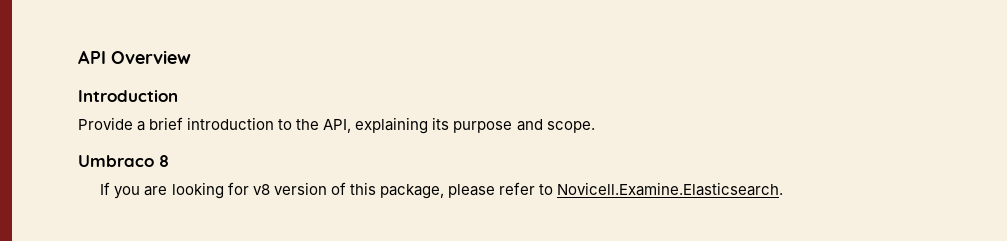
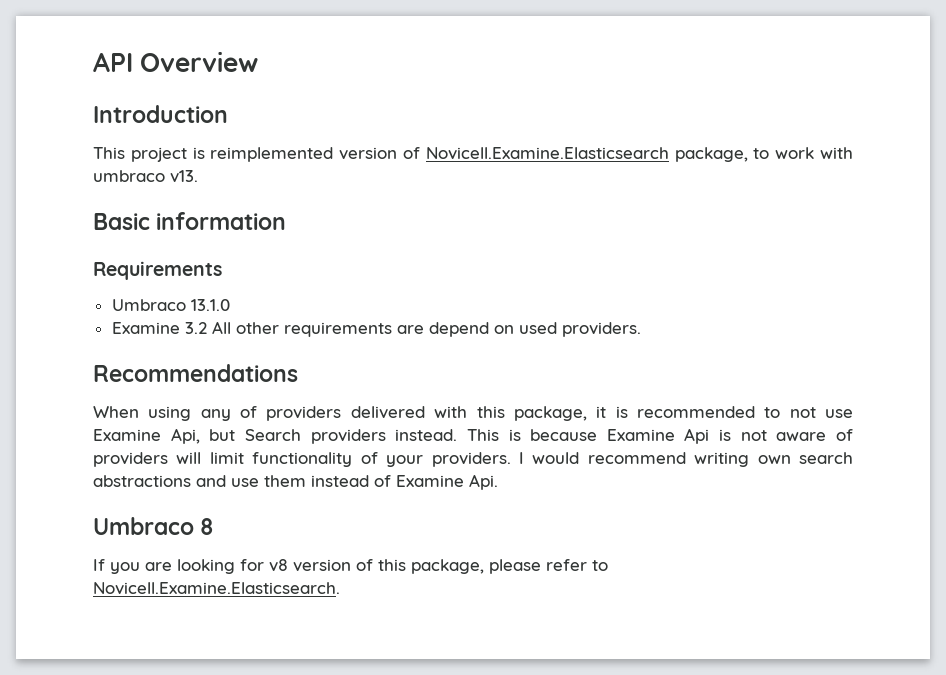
- Provide a brief introduction to the API, explaining its purpose and scope.
+ This project is reimplemented version of Novicell.Examine.Elasticsearch package, to work with umbraco v13.
+ Basic information
+ Requirements
+ Umbraco 13.1.0
+ Examine 3.2 All other requirements are depend on used providers.
+ Recommendations
+ When using any of providers delivered with this package, it is recommended to not use Examine Api, but Search providers instead. This is because Examine Api is not aware of providers will limit functionality of your providers. I would recommend writing own search abstractions and use them instead of Examine Api.

